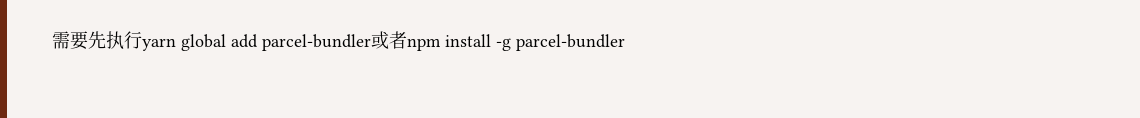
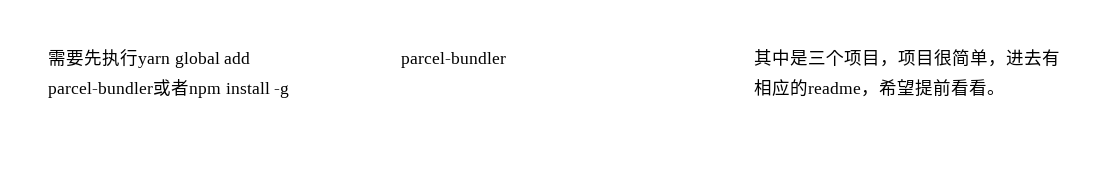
+ 其中是三个项目，项目很简单，进去有相应的readme，希望提前看看。

